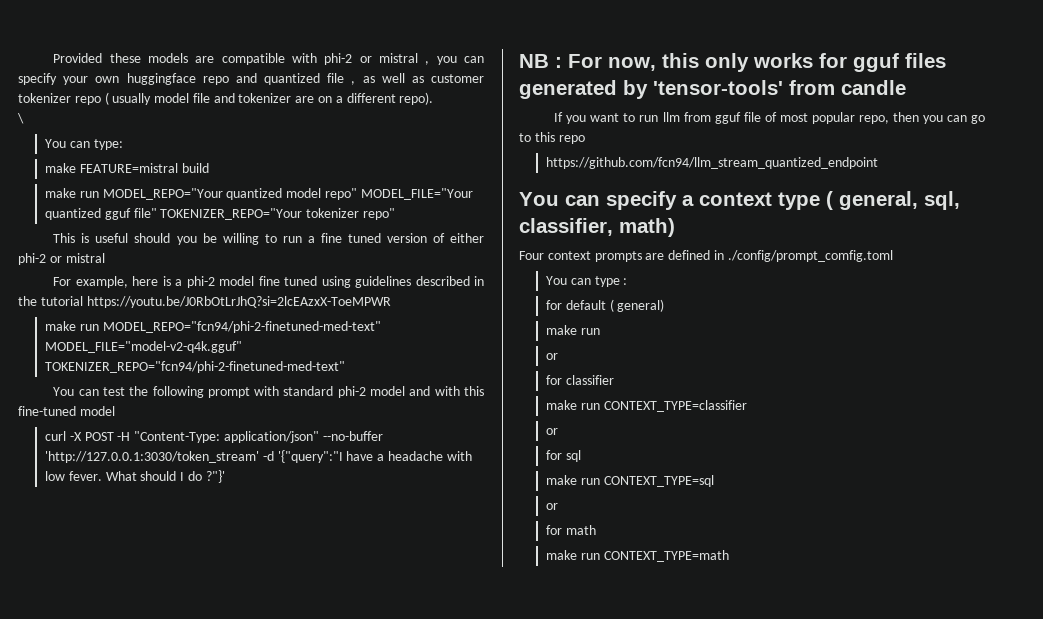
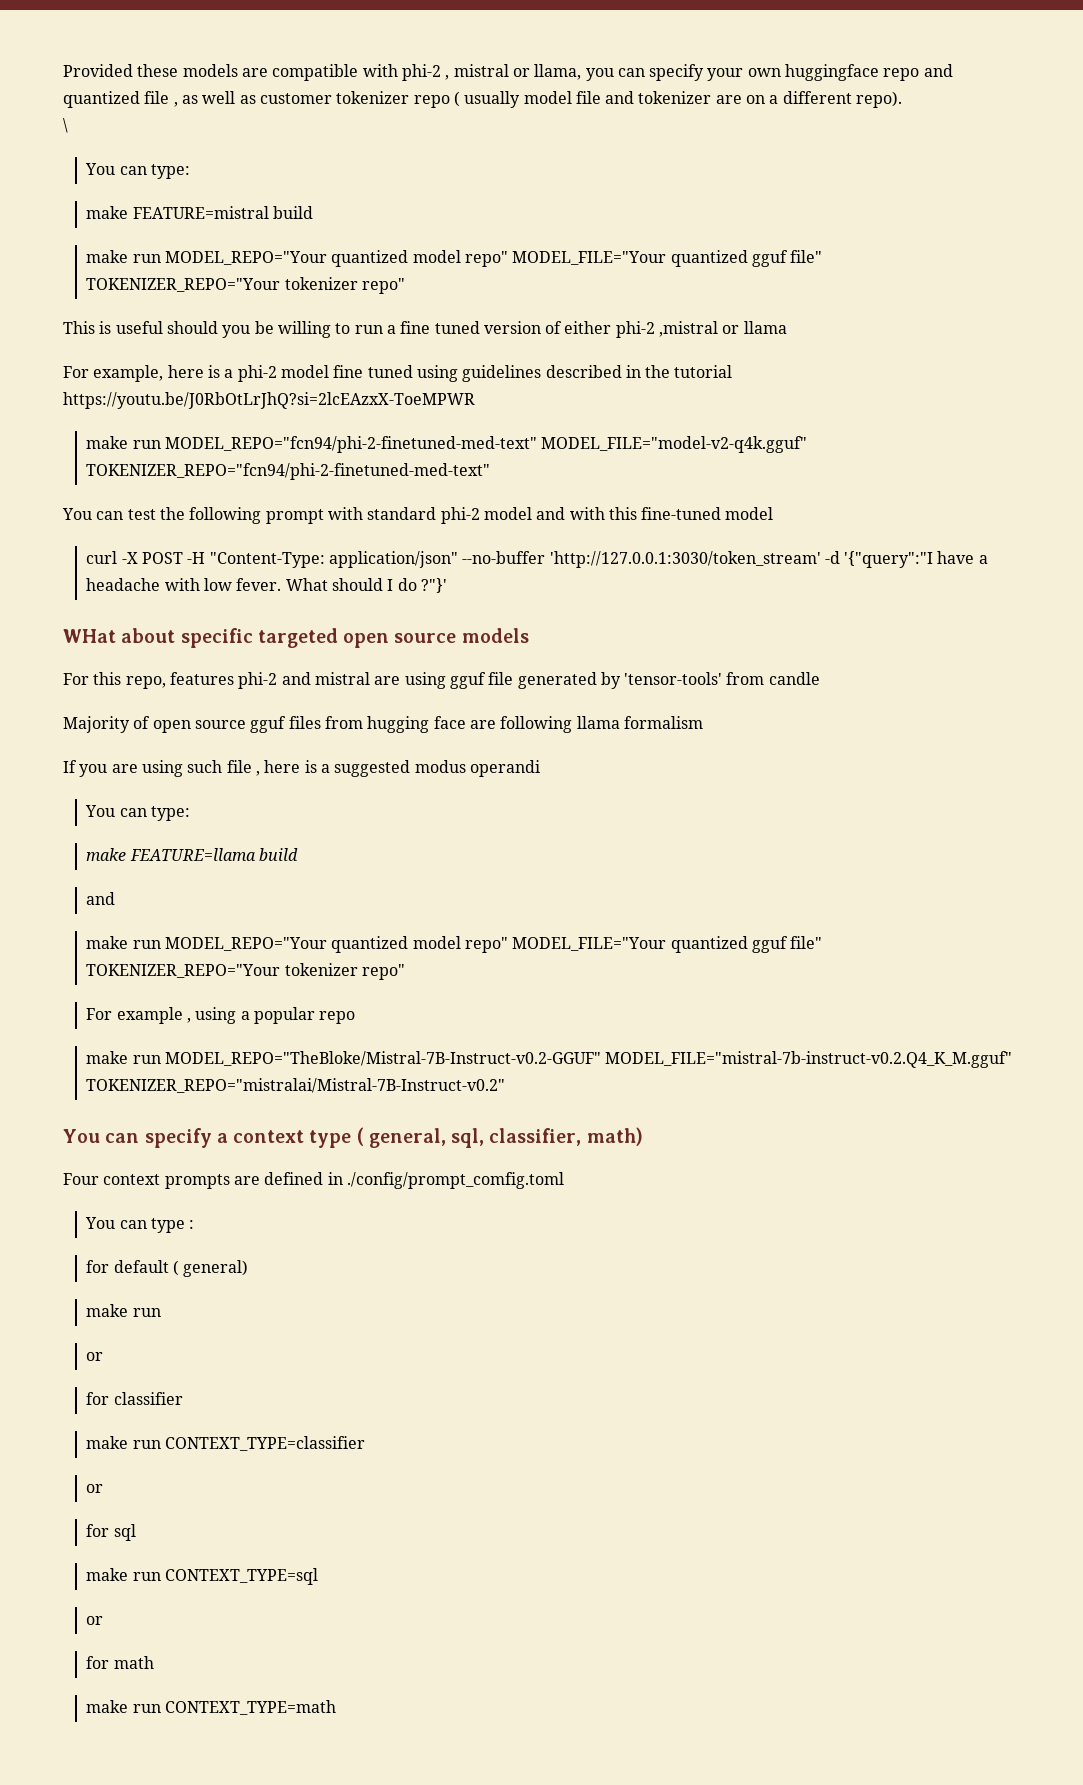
- Provided these models are compatible with phi-2 or mistral , you can specify your own huggingface repo and quantized file , as well as customer tokenizer repo ( usually model file and tokenizer are on a different repo).
+ Provided these models are compatible with phi-2 , mistral or llama, you can specify your own huggingface repo and quantized file , as well as customer tokenizer repo ( usually model file and tokenizer are on a different repo).
- This is useful should you be willing to run a fine tuned version of either phi-2 or mistral
+ This is useful should you be willing to run a fine tuned version of either phi-2 ,mistral or llama
- NB : For now, this only works for gguf files generated by 'tensor-tools' from candle
+ WHat about specific targeted open source models
+ For this repo, features phi-2 and mistral are using gguf file generated by 'tensor-tools' from candle
- If you want to run llm from gguf file of most popular repo, then you can go to this repo
- https://github.com/fcn94/llm_stream_quantized_endpoint
+ Majority of open source gguf files from hugging face are following llama formalism
+ If you are using such file , here is a suggested modus operandi
+ You can type:
+ make FEATURE=llama build
+ and
+ make run MODEL_REPO="Your quantized model repo" MODEL_FILE="Your quantized gguf file" TOKENIZER_REPO="Your tokenizer repo"
+ For example , using a popular repo
+ make run MODEL_REPO="TheBloke/Mistral-7B-Instruct-v0.2-GGUF" MODEL_FILE="mistral-7b-instruct-v0.2.Q4_K_M.gguf" TOKENIZER_REPO="mistralai/Mistral-7B-Instruct-v0.2"

